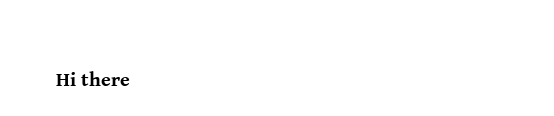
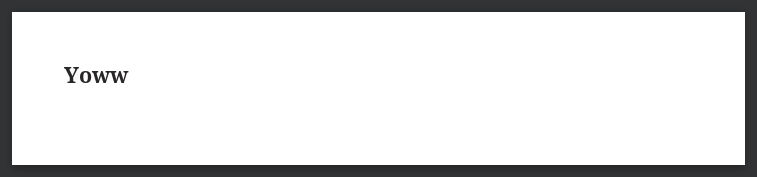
- Hi there
+ Yoww

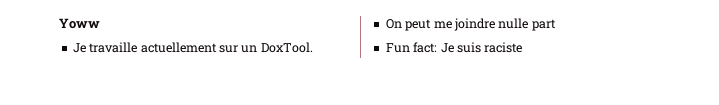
+ Je travaille actuellement sur un DoxTool.
+ On peut me joindre nulle part
+ Fun fact: Je suis raciste

